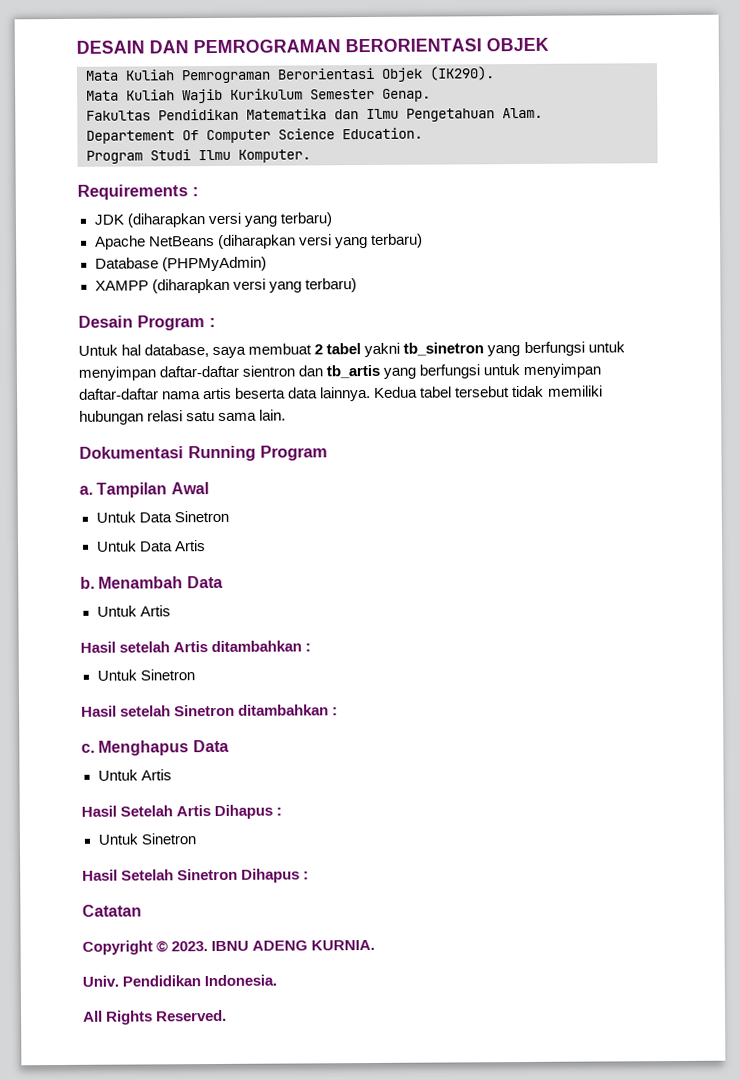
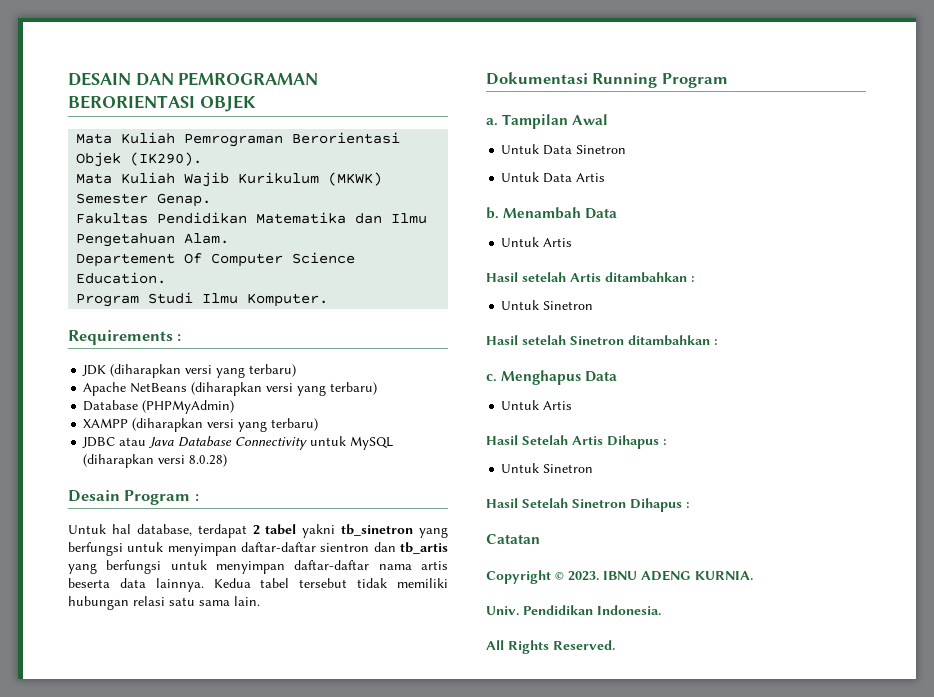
- Mata Kuliah Wajib Kurikulum Semester Genap.
+ Mata Kuliah Wajib Kurikulum (MKWK) Semester Genap.
+ JDBC atau Java Database Connectivity untuk MySQL (diharapkan versi 8.0.28)
- Untuk hal database, saya membuat 2 tabel yakni tb_sinetron yang berfungsi untuk menyimpan daftar-daftar sientron dan tb_artis yang berfungsi untuk menyimpan daftar-daftar nama artis beserta data lainnya.
+ Untuk hal database, terdapat 2 tabel yakni tb_sinetron yang berfungsi untuk menyimpan daftar-daftar sientron dan tb_artis yang berfungsi untuk menyimpan daftar-daftar nama artis beserta data lainnya.

